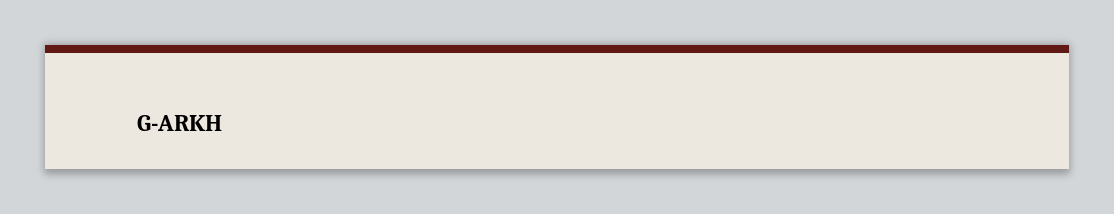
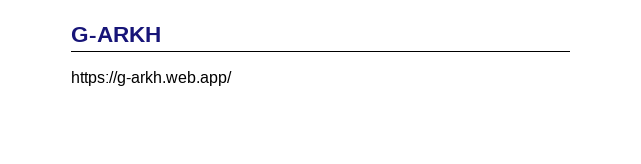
+ https://g-arkh.web.app/

